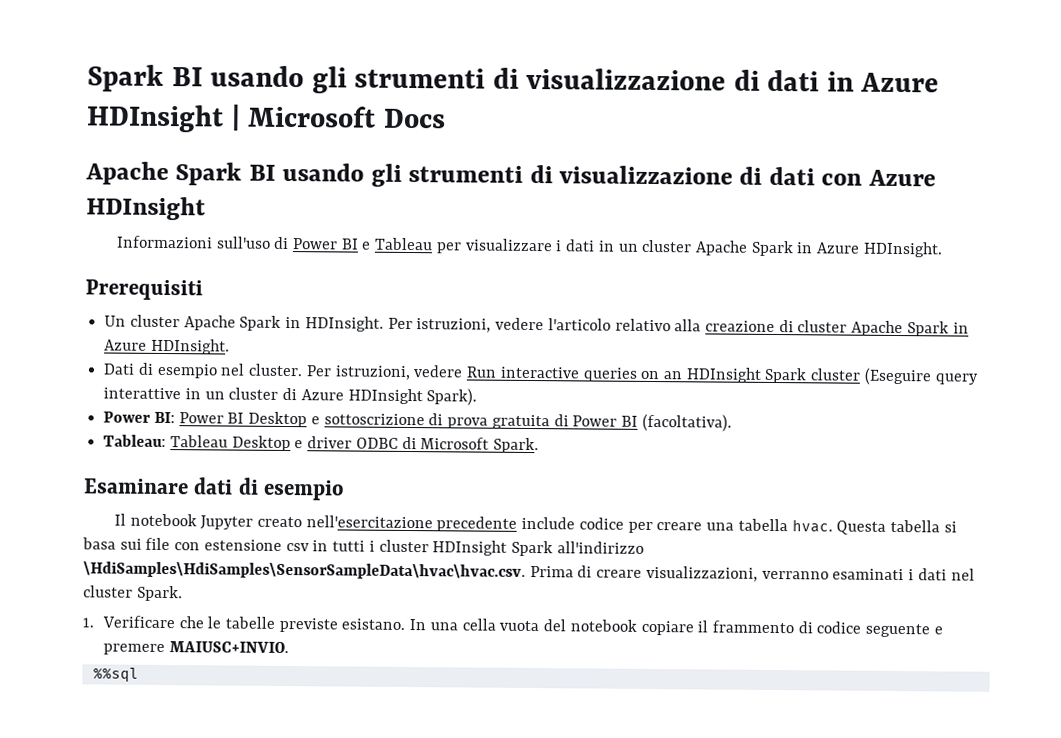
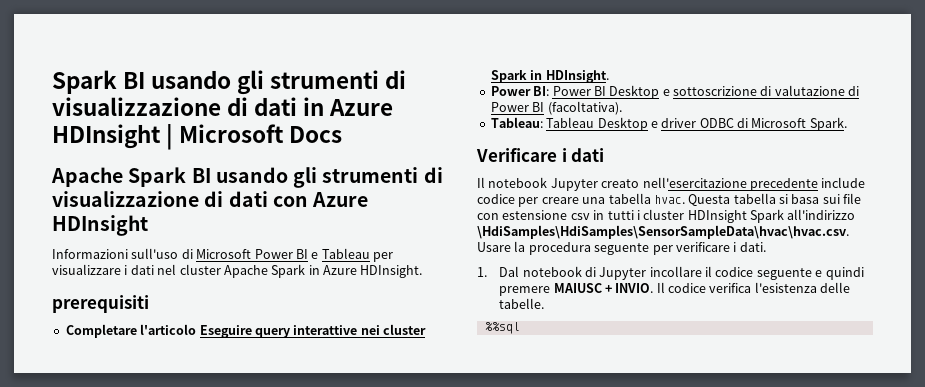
- Informazioni sull'uso di Power BI e Tableau per visualizzare i dati in un cluster Apache Spark in Azure HDInsight.
- Prerequisiti
- Un cluster Apache Spark in HDInsight. Per istruzioni, vedere l'articolo relativo alla creazione di cluster Apache Spark in Azure HDInsight.
- Dati di esempio nel cluster. Per istruzioni, vedere Run interactive queries on an HDInsight Spark cluster (Eseguire query interattive in un cluster di Azure HDInsight Spark).
+ Informazioni sull'uso di Microsoft Power BI e Tableau per visualizzare i dati nel cluster Apache Spark in Azure HDInsight.
+ prerequisiti
+ Completare l'articolo Eseguire query interattive nei cluster Spark in HDInsight.
- Power BI: Power BI Desktop e sottoscrizione di prova gratuita di Power BI (facoltativa).
+ Power BI: Power BI Desktop e sottoscrizione di valutazione di Power BI (facoltativa).
- Esaminare dati di esempio
+ Verificare i dati
- Questa tabella si basa sui file con estensione csv in tutti i cluster HDInsight Spark all'indirizzo \HdiSamples\HdiSamples\SensorSampleData\hvac\hvac.csv. Prima di creare visualizzazioni, verranno esaminati i dati nel cluster Spark.
- 1. Verificare che le tabelle previste esistano. In una cella vuota del notebook copiare il frammento di codice seguente e premere MAIUSC+INVIO.
+ Questa tabella si basa sui file con estensione csv in tutti i cluster HDInsight Spark all'indirizzo \HdiSamples\HdiSamples\SensorSampleData\hvac\hvac.csv. Usare la procedura seguente per verificare i dati.
+ 1. Dal notebook di Jupyter incollare il codice seguente e quindi premere MAIUSC + INVIO. Il codice verifica l'esistenza delle tabelle.

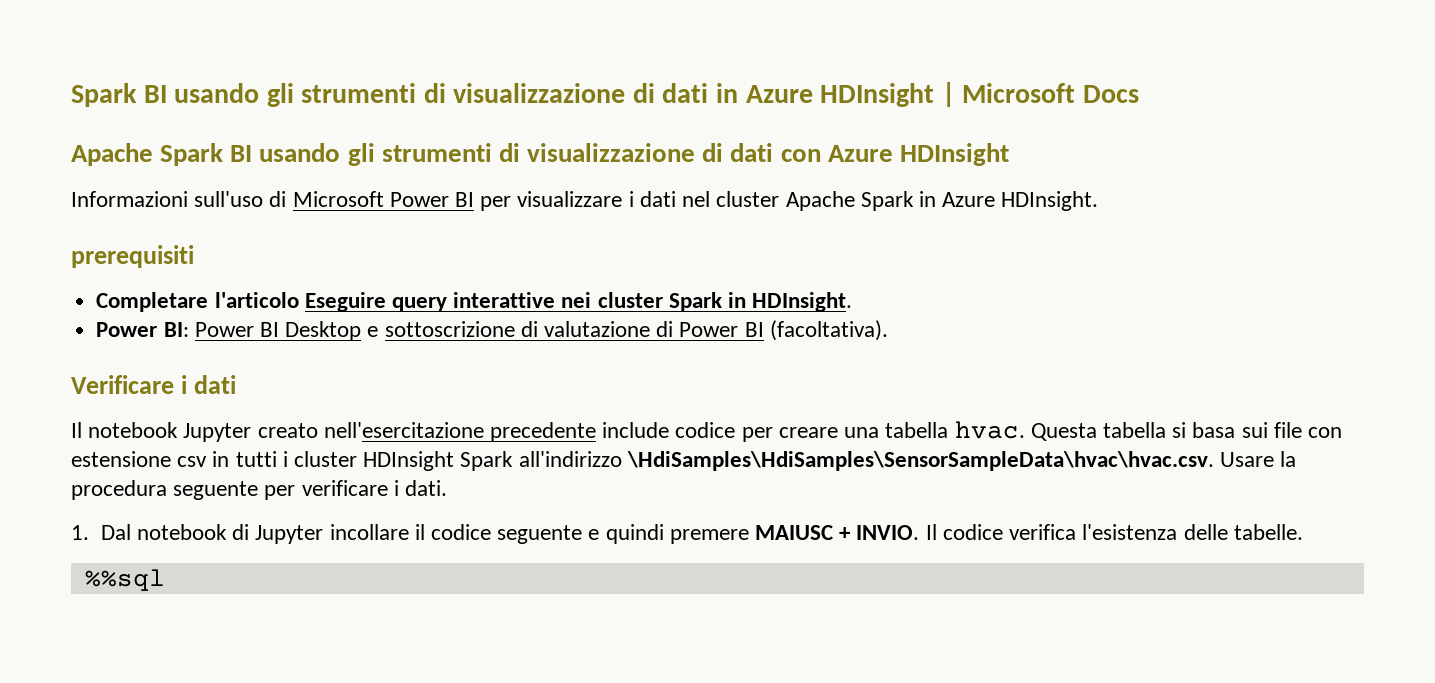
- Informazioni sull'uso di Microsoft Power BI e Tableau per visualizzare i dati nel cluster Apache Spark in Azure HDInsight.
+ Informazioni sull'uso di Microsoft Power BI per visualizzare i dati nel cluster Apache Spark in Azure HDInsight.
- Tableau: Tableau Desktop e driver ODBC di Microsoft Spark.

